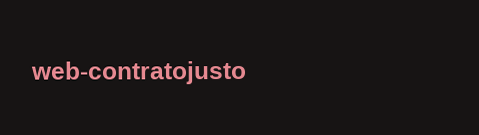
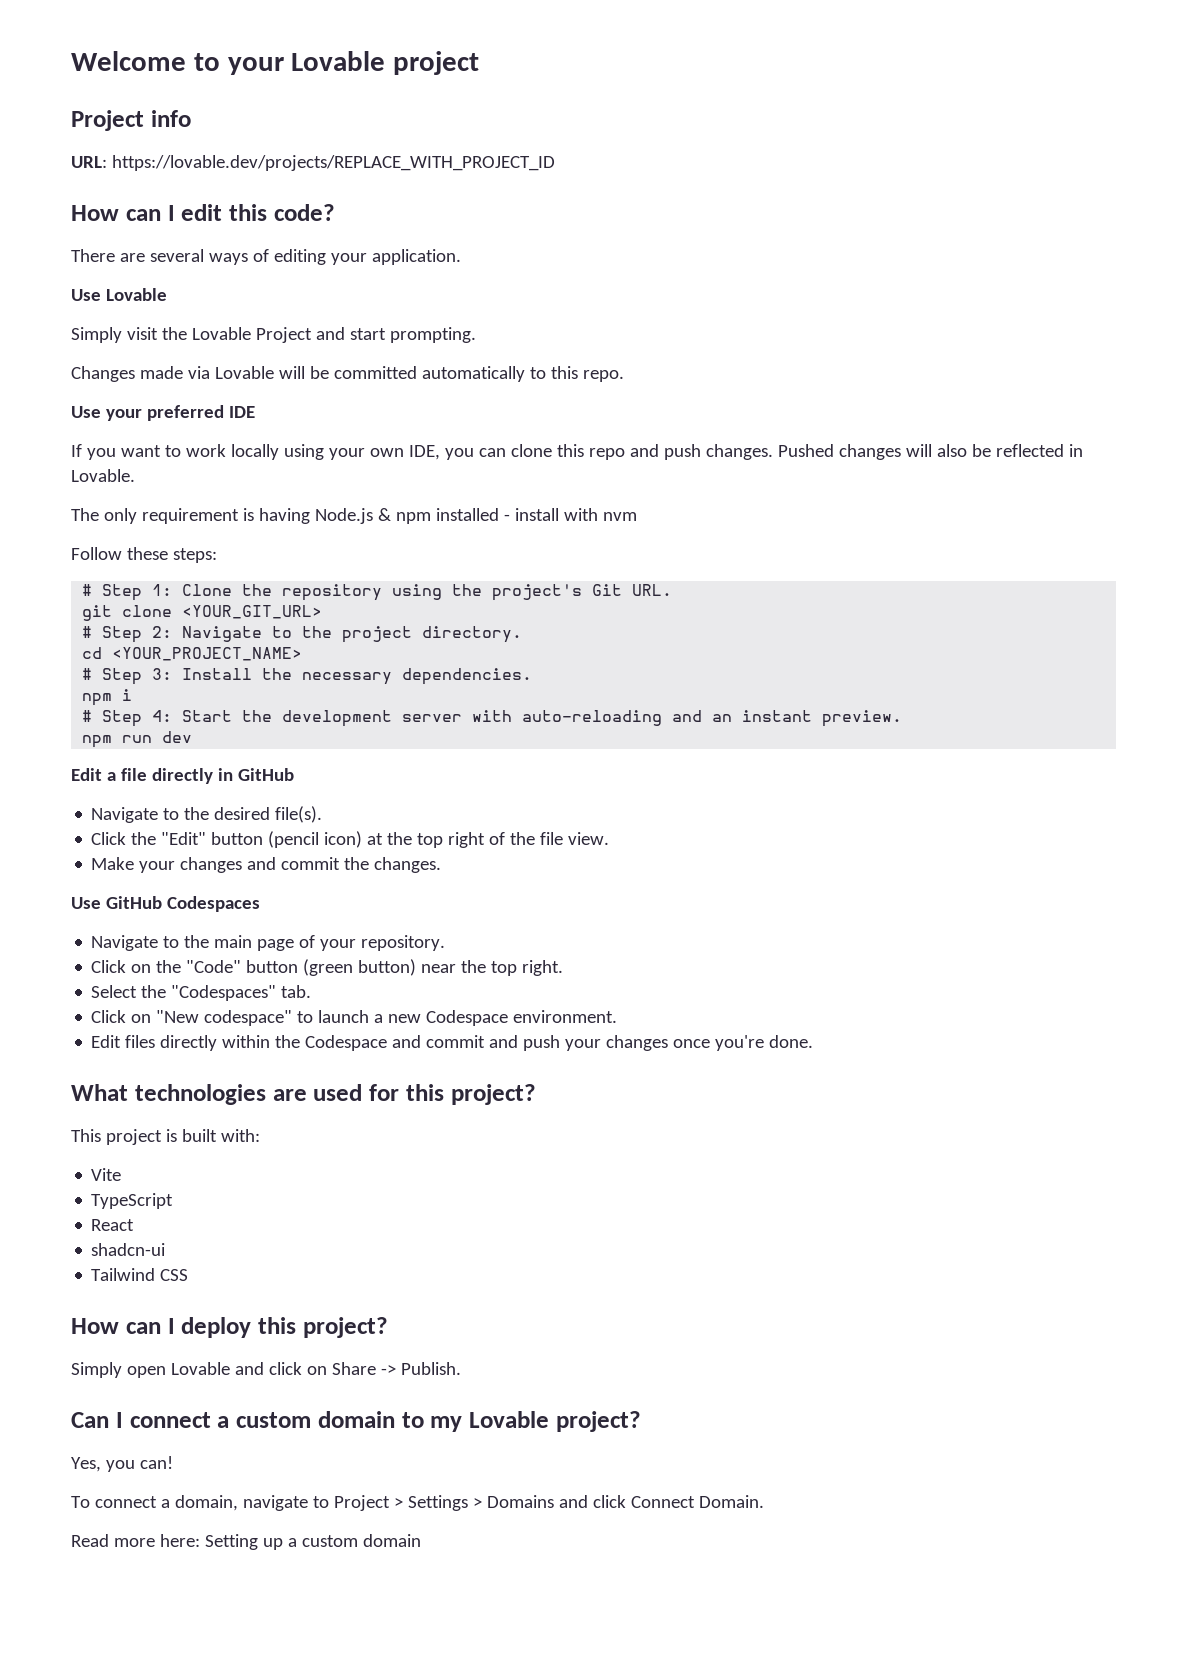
- web-contratojusto
+ Welcome to your Lovable project
+ Project info
+ URL: https://lovable.dev/projects/REPLACE_WITH_PROJECT_ID
+ How can I edit this code?
+ There are several ways of editing your application.
+ Use Lovable
+ Simply visit the Lovable Project and start prompting.
+ Changes made via Lovable will be committed automatically to this repo.
+ Use your preferred IDE
+ If you want to work locally using your own IDE, you can clone this repo and push changes. Pushed changes will also be reflected in Lovable.
+ The only requirement is having Node.js & npm installed - install with nvm
+ Follow these steps:
+ # Step 1: Clone the repository using the project's Git URL.
+ git clone <YOUR_GIT_URL>
+ # Step 2: Navigate to the project directory.
+ cd <YOUR_PROJECT_NAME>
+ # Step 3: Install the necessary dependencies.
+ npm i
+ # Step 4: Start the development server with auto-reloading and an instant preview.
+ npm run dev
+ Edit a file directly in GitHub
+ Navigate to the desired file(s).
+ Click the "Edit" button (pencil icon) at the top right of the file view.
+ Make your changes and commit the changes.
+ Use GitHub Codespaces
+ Navigate to the main page of your repository.
+ Click on the "Code" button (green button) near the top right.
+ Select the "Codespaces" tab.
+ Click on "New codespace" to launch a new Codespace environment.
+ Edit files directly within the Codespace and commit and push your changes once you're done.
+ What technologies are used for this project?
+ This project is built with:
+ Vite
+ TypeScript
+ React
+ shadcn-ui
+ Tailwind CSS
+ How can I deploy this project?
+ Simply open Lovable and click on Share -> Publish.
+ Can I connect a custom domain to my Lovable project?
+ Yes, you can!
+ To connect a domain, navigate to Project > Settings > Domains and click Connect Domain.
+ Read more here: Setting up a custom domain

